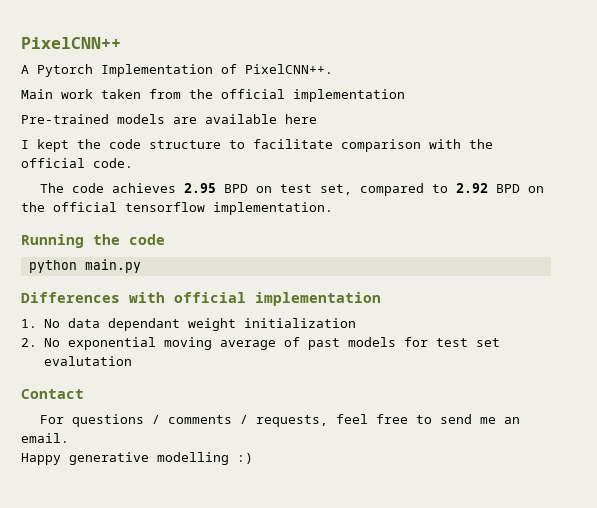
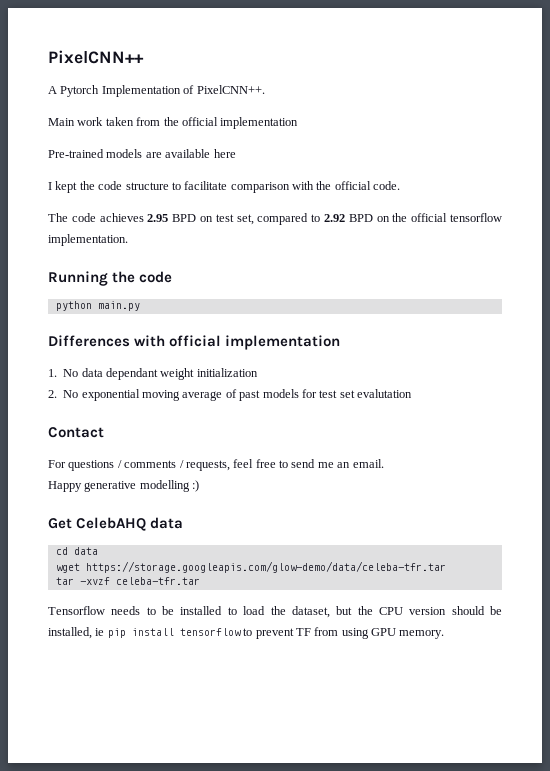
+ Get CelebAHQ data
+ cd data
+ wget https://storage.googleapis.com/glow-demo/data/celeba-tfr.tar
+ tar -xvzf celeba-tfr.tar
+ Tensorflow needs to be installed to load the dataset, but the CPU version should be installed, ie pip install tensorflow to prevent TF from using GPU memory.

